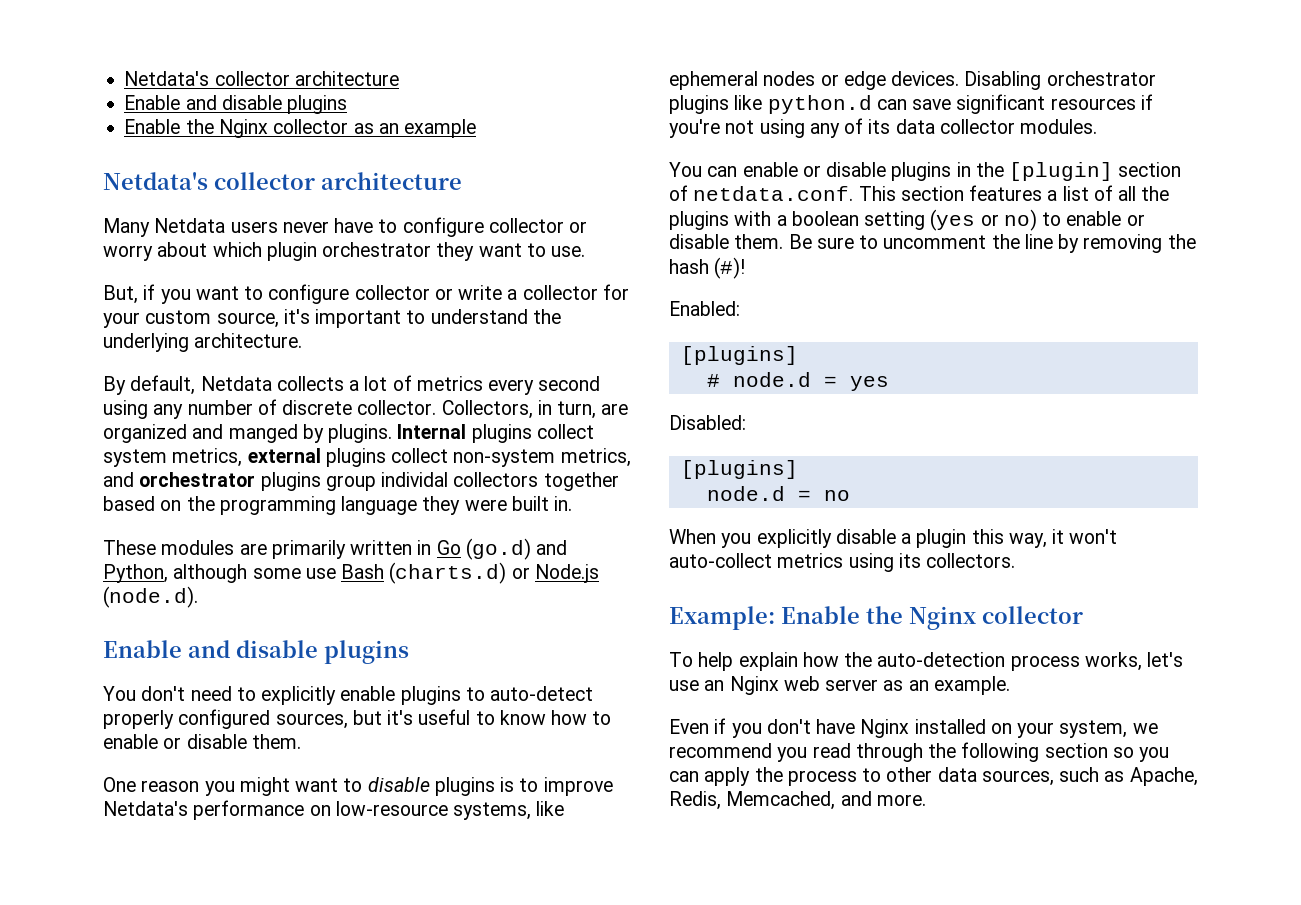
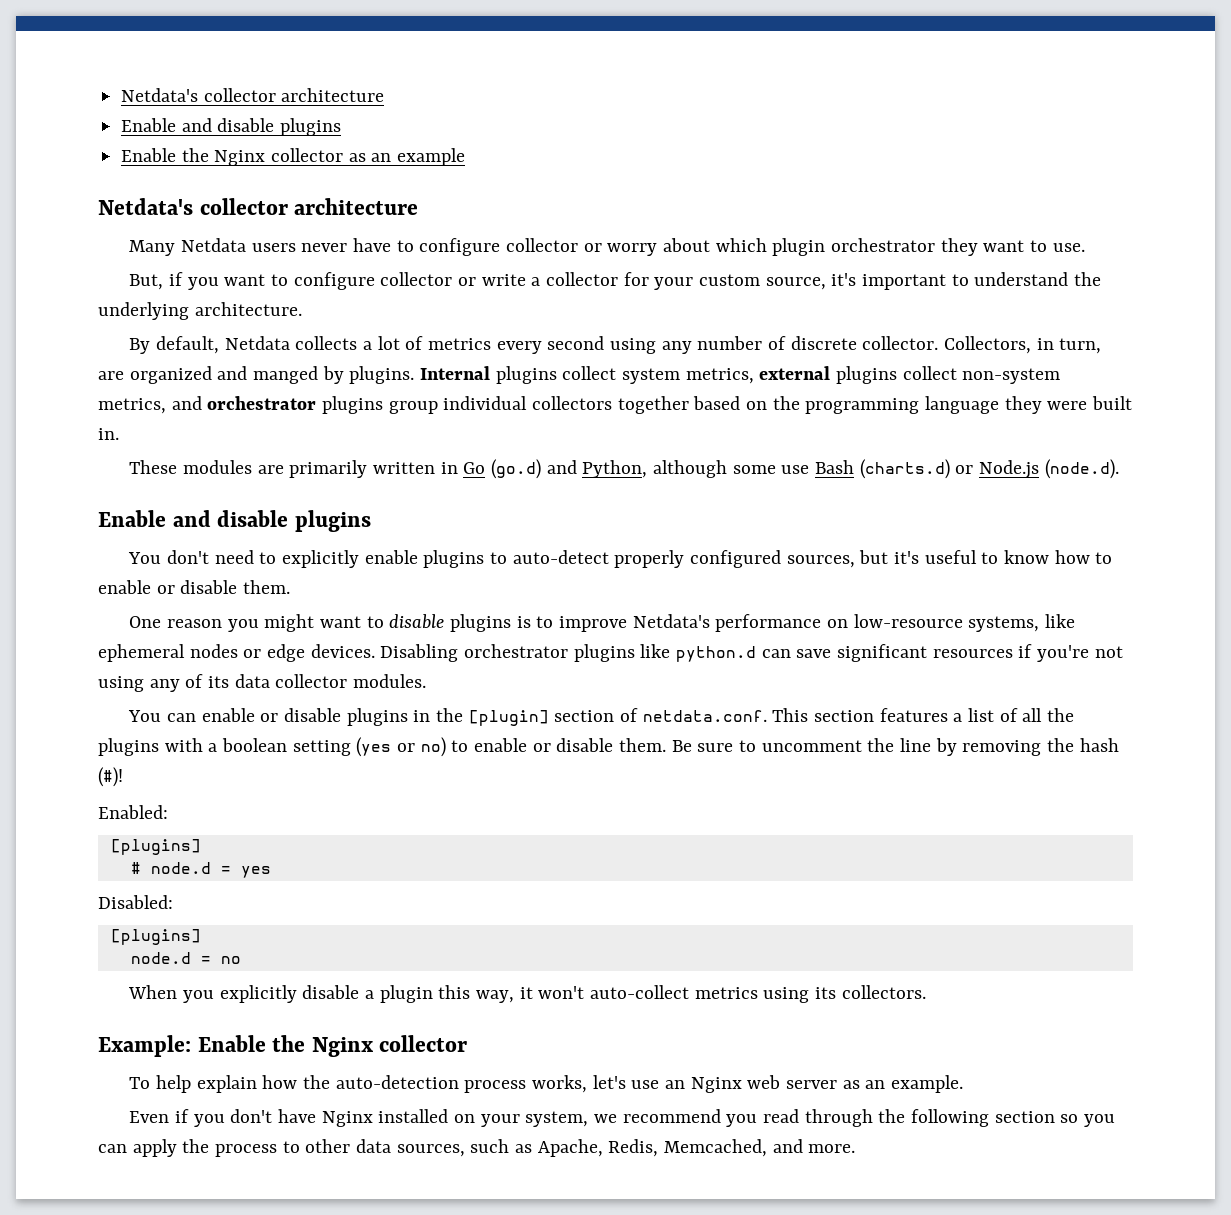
- Internal plugins collect system metrics, external plugins collect non-system metrics, and orchestrator plugins group individal collectors together based on the programming language they were built in.
+ Internal plugins collect system metrics, external plugins collect non-system metrics, and orchestrator plugins group individual collectors together based on the programming language they were built in.

